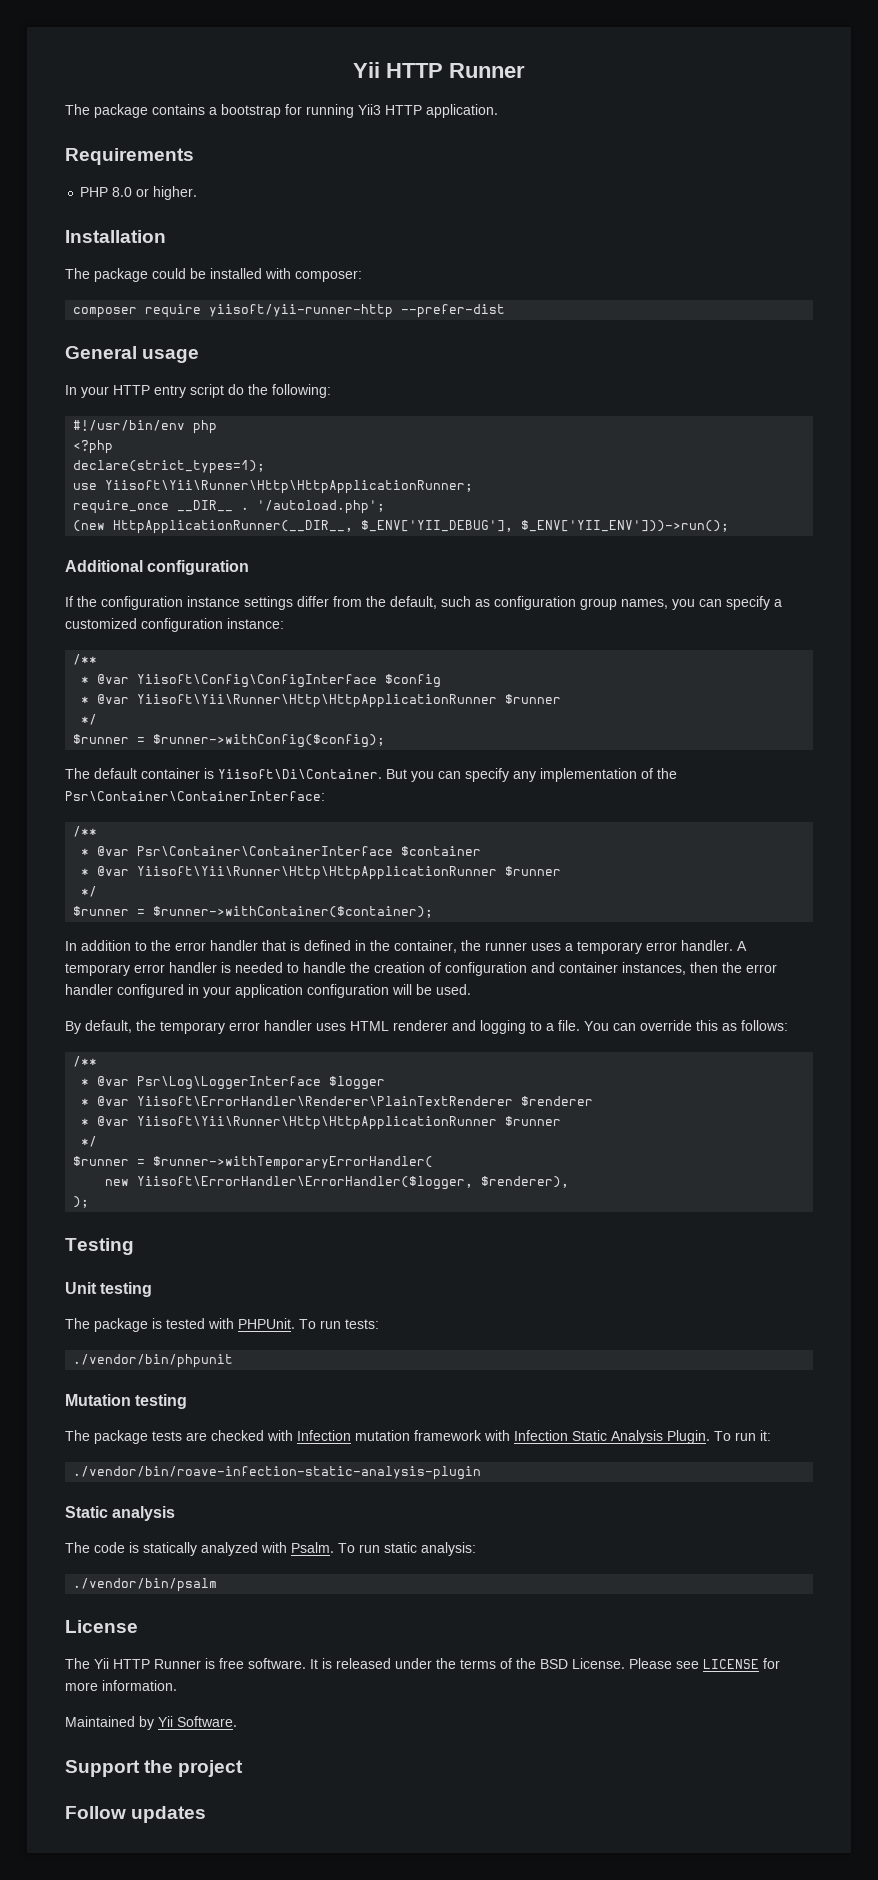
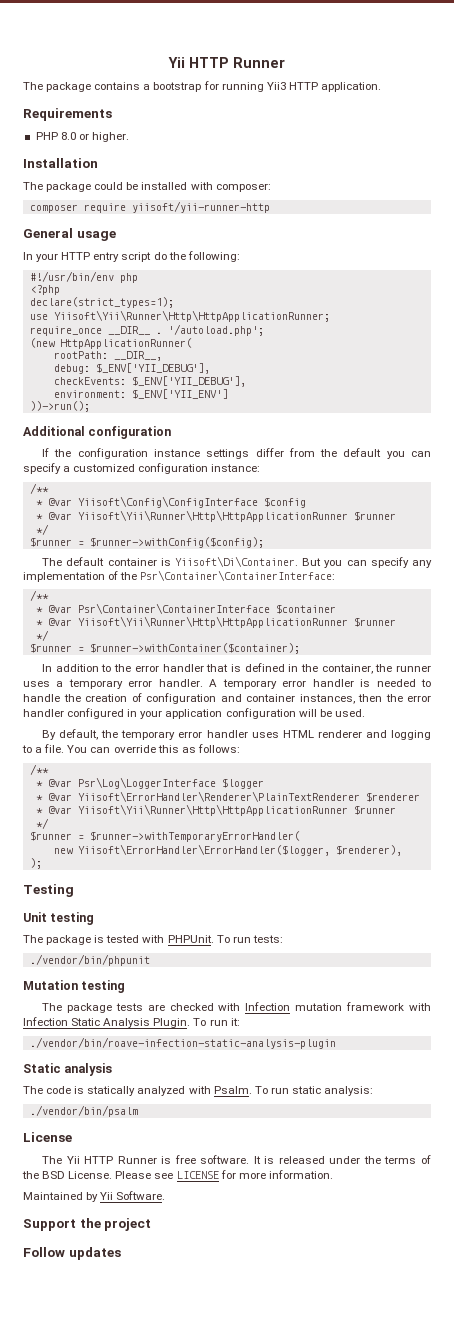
- composer require yiisoft/yii-runner-http --prefer-dist
+ composer require yiisoft/yii-runner-http
- (new HttpApplicationRunner(__DIR__, $_ENV['YII_DEBUG'], $_ENV['YII_ENV']))->run();
+ (new HttpApplicationRunner(
+ rootPath: __DIR__,
+ debug: $_ENV['YII_DEBUG'],
+ checkEvents: $_ENV['YII_DEBUG'],
+ environment: $_ENV['YII_ENV']
+ ))->run();
- If the configuration instance settings differ from the default, such as configuration group names, you can specify a customized configuration instance:
+ If the configuration instance settings differ from the default you can specify a customized configuration instance:

